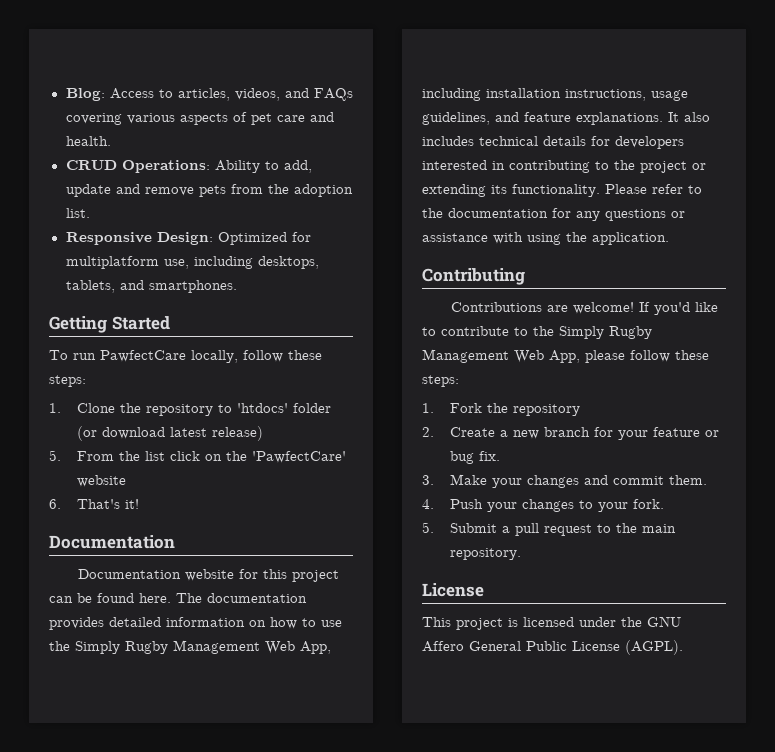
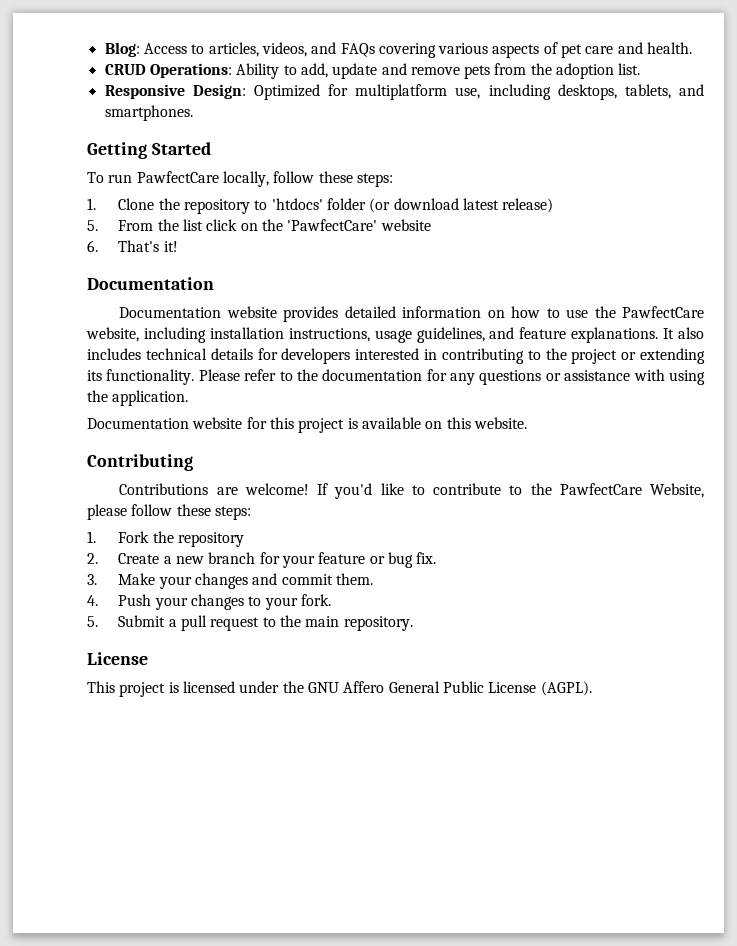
- Documentation website for this project can be found here. The documentation provides detailed information on how to use the Simply Rugby Management Web App, including installation instructions, usage guidelines, and feature explanations.
+ Documentation website provides detailed information on how to use the PawfectCare website, including installation instructions, usage guidelines, and feature explanations.
+ Documentation website for this project is available on this website.
- If you'd like to contribute to the Simply Rugby Management Web App, please follow these steps:
+ If you'd like to contribute to the PawfectCare Website, please follow these steps:

